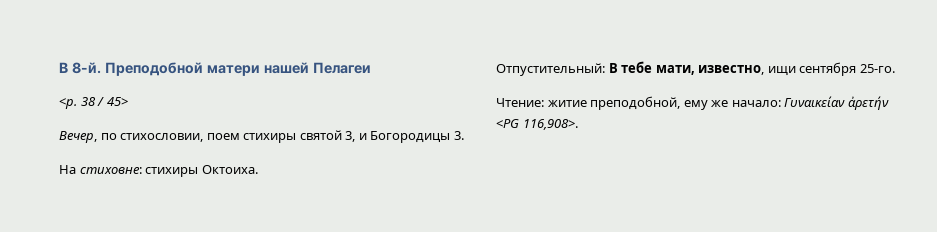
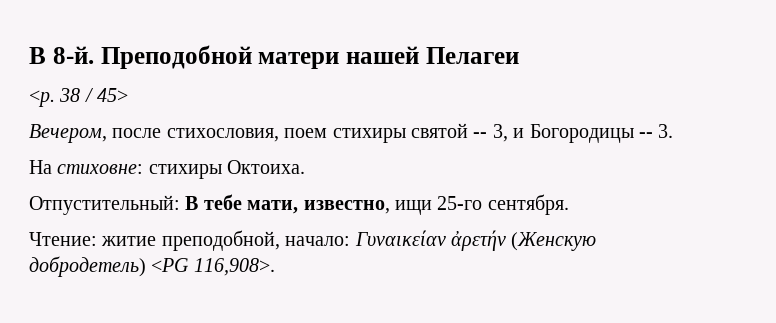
- Вечер, по стихословии, поем стихиры святой 3, и Богородицы 3.
+ Вечером, после стихословия, поем стихиры святой -- 3, и Богородицы -- 3.
- Отпустительный: В тебе мати, известно, ищи сентября 25-го.
+ Отпустительный: В тебе мати, известно, ищи 25-го сентября.
- Чтение: житие преподобной, ему же начало: Γυναικείαν ἀρετήν <PG 116,908>.
+ Чтение: житие преподобной, начало: Γυναικείαν ἀρετήν (Женскую добродетель) <PG 116,908>.

